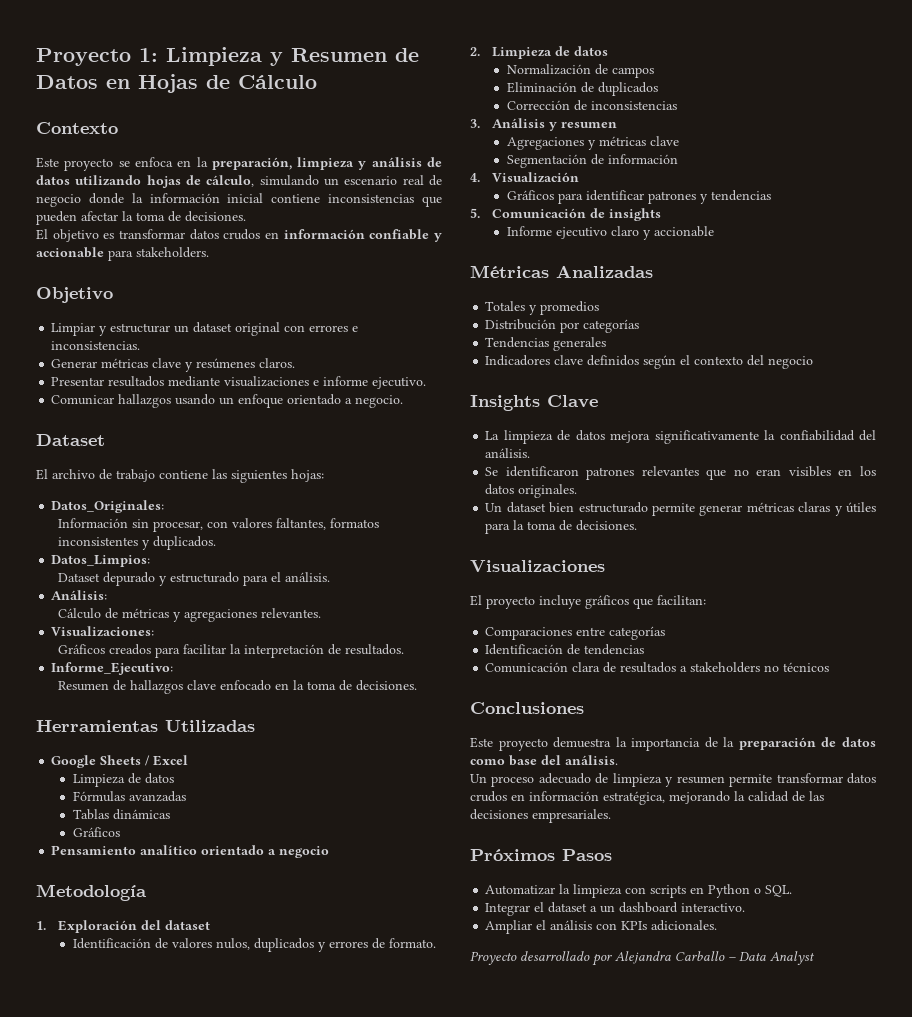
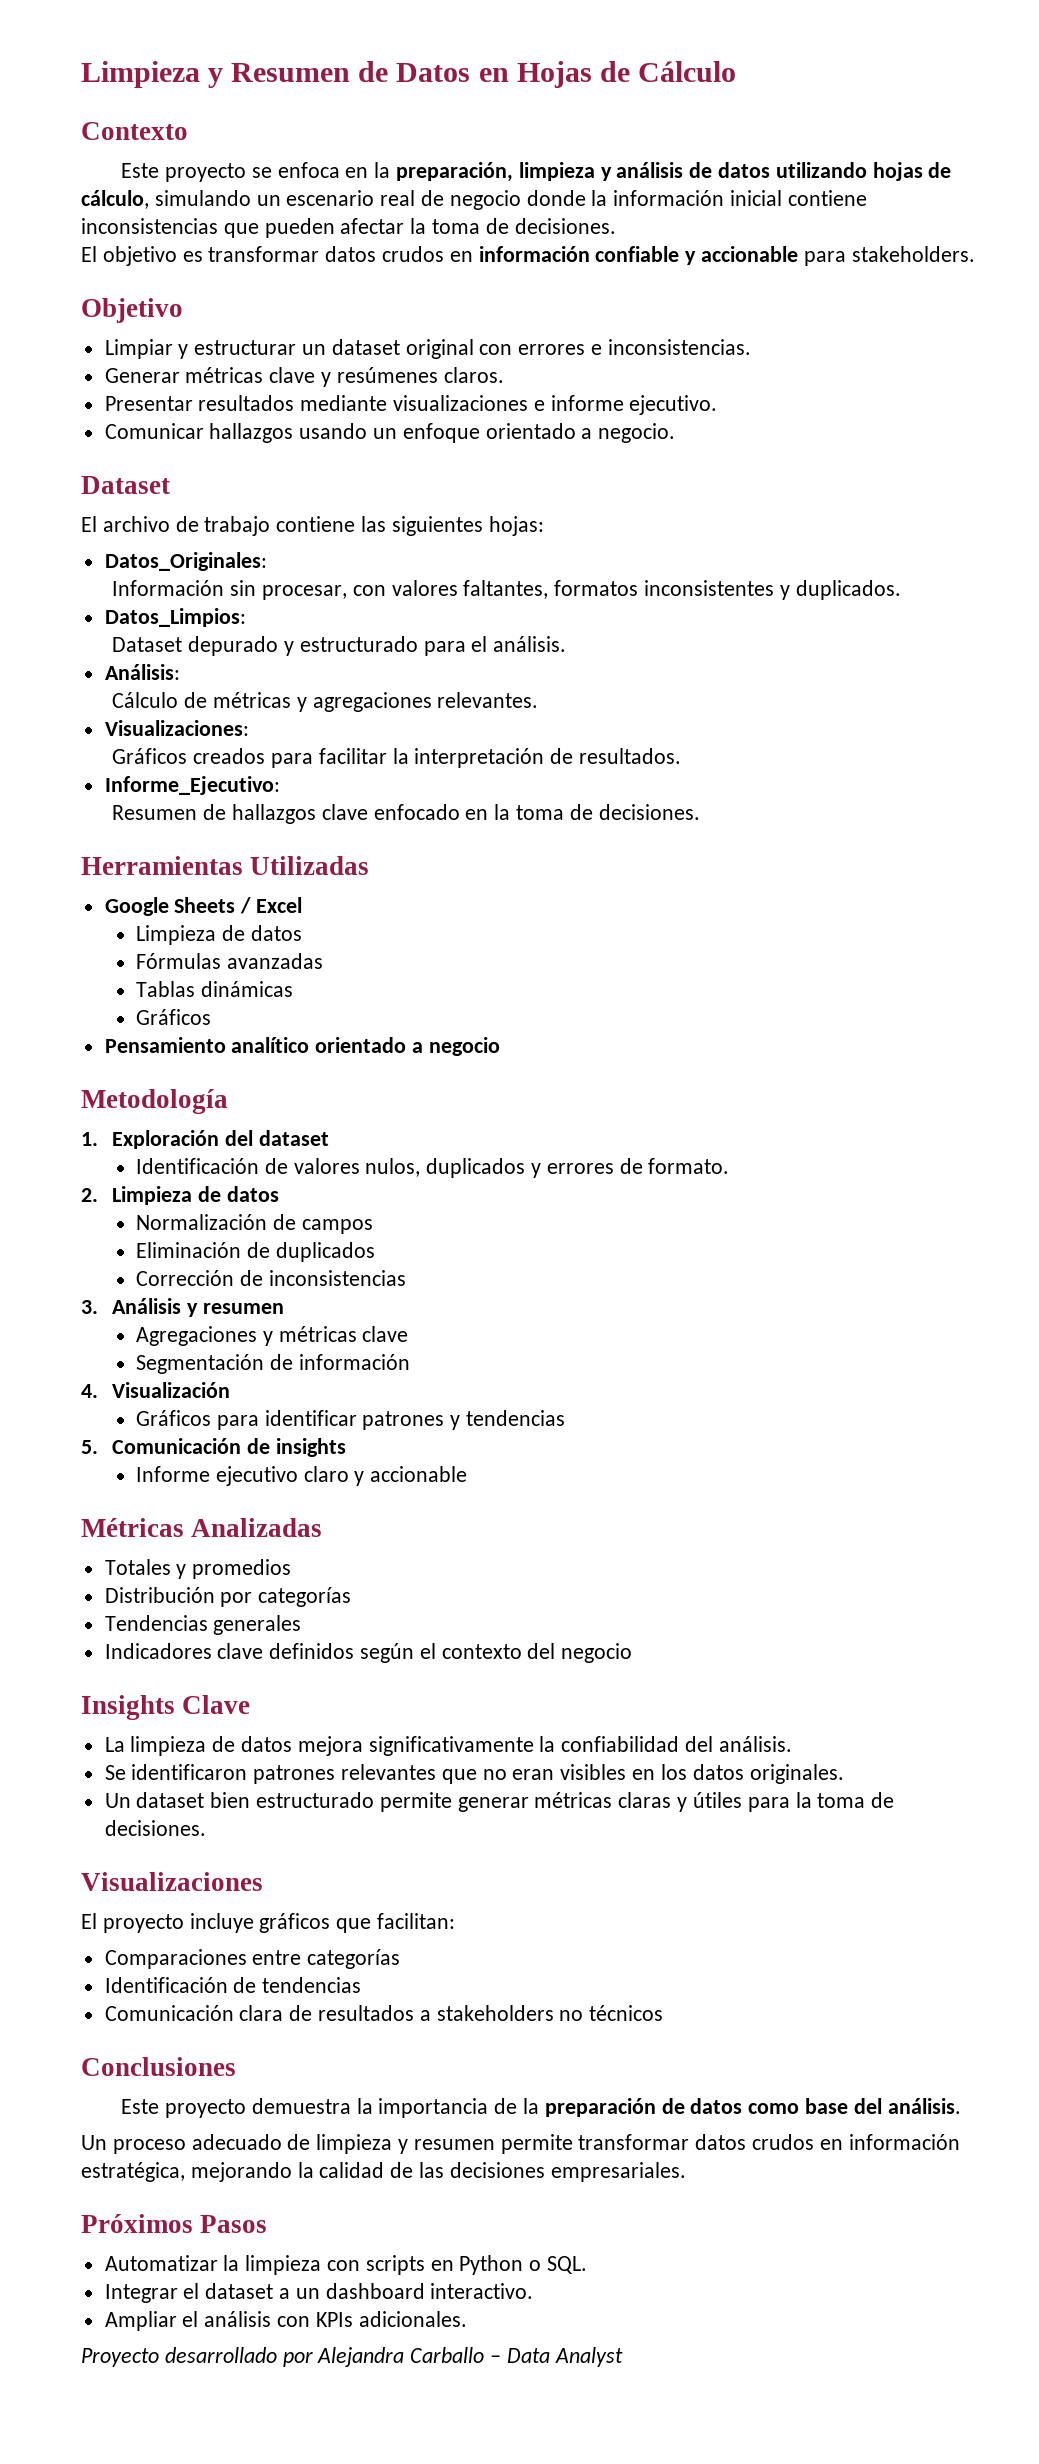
- Proyecto 1: Limpieza y Resumen de Datos en Hojas de Cálculo
+ Limpieza y Resumen de Datos en Hojas de Cálculo

